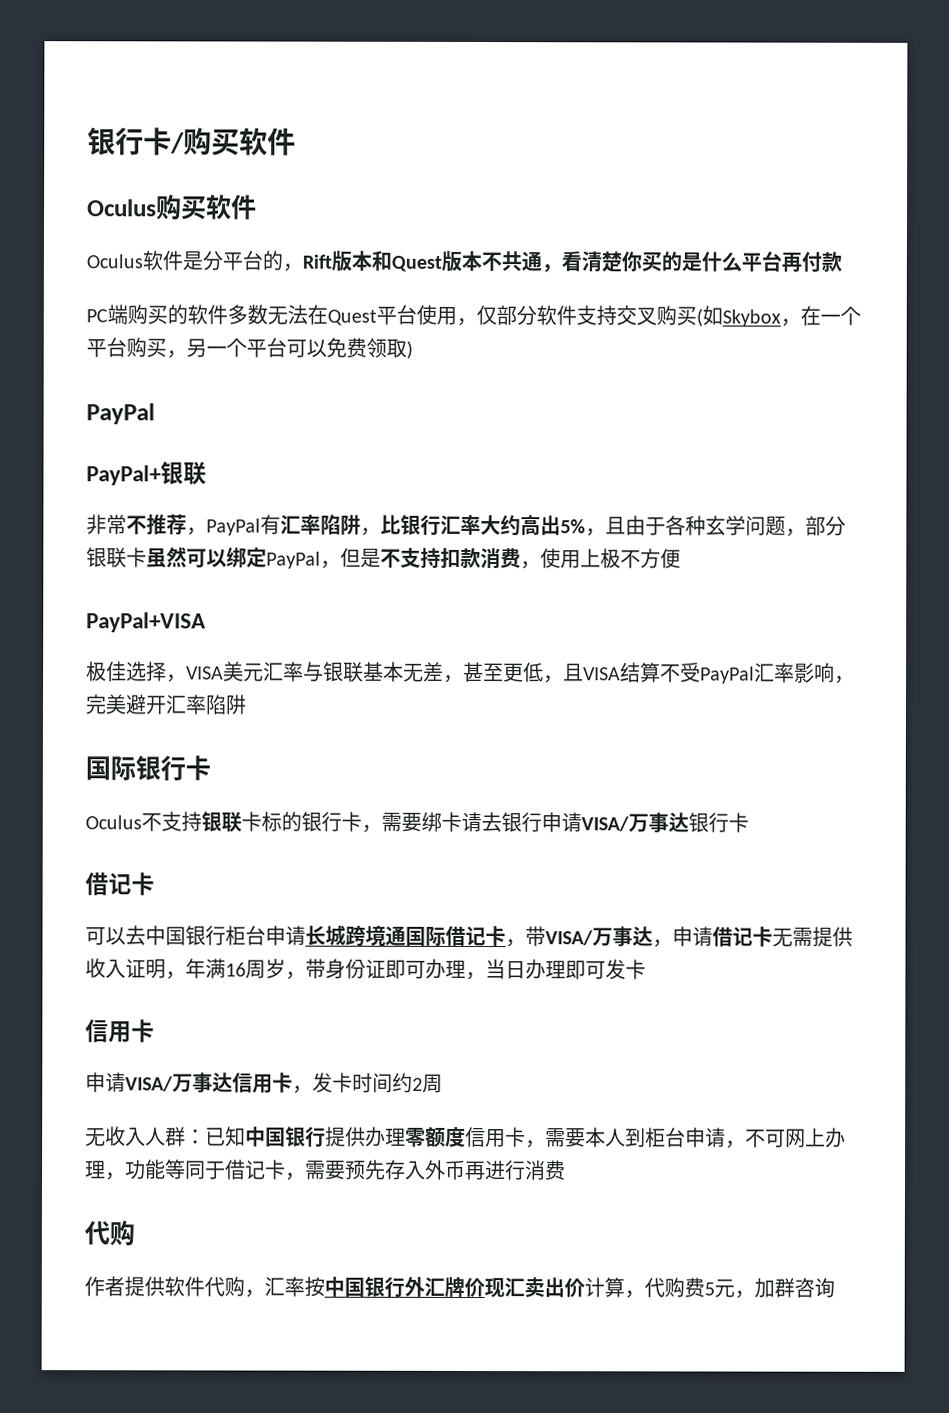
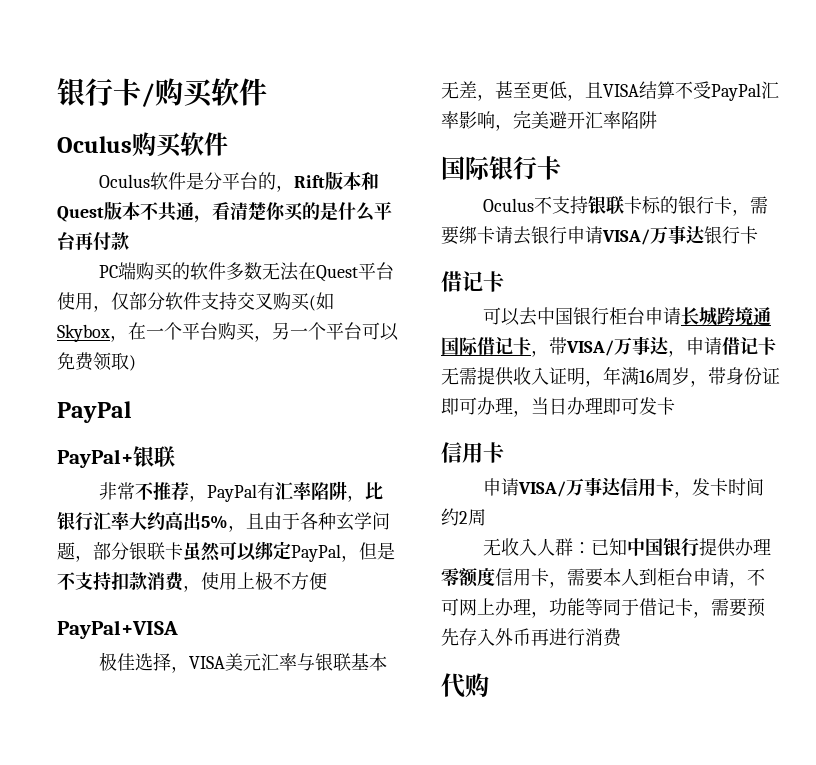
- 作者提供软件代购，汇率按中国银行外汇牌价现汇卖出价计算，代购费5元，加群咨询

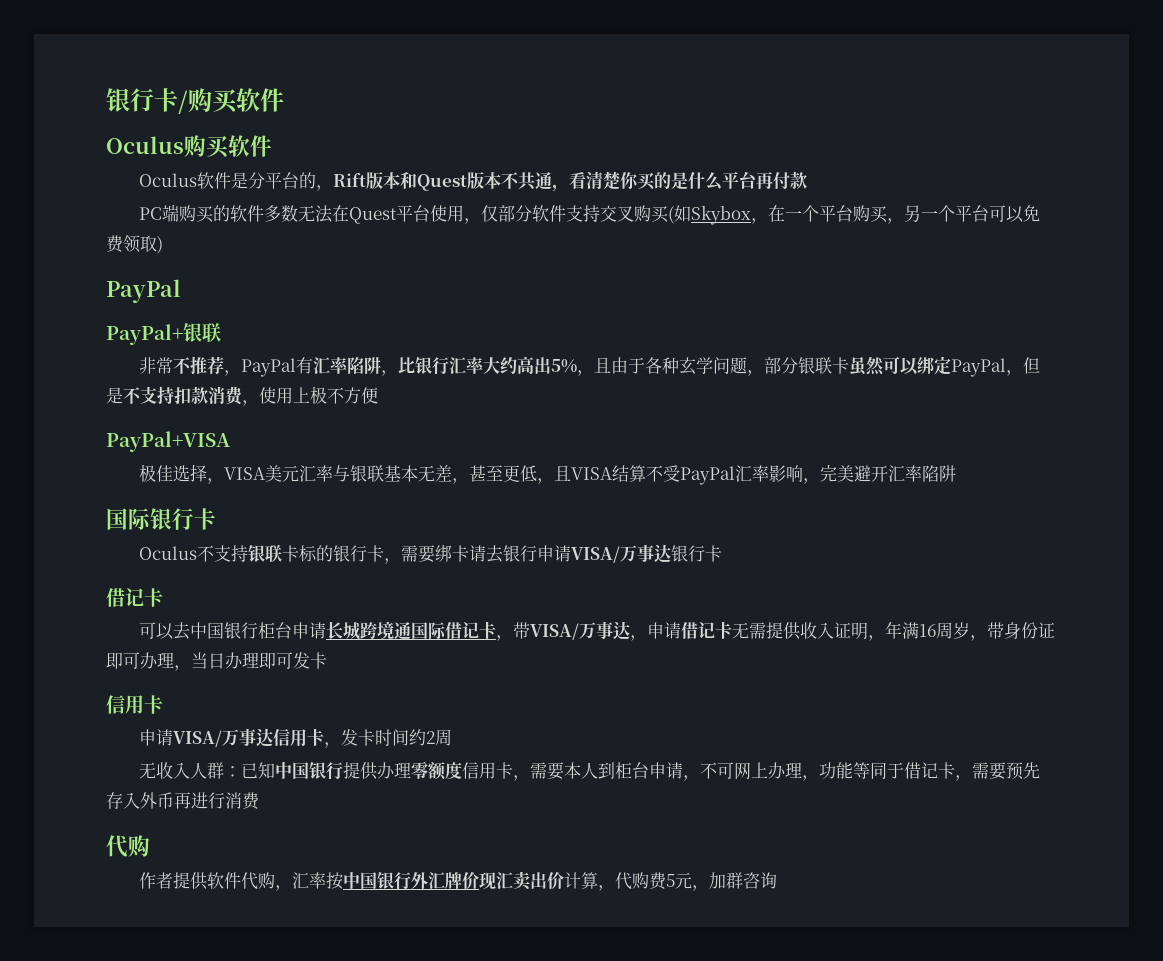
+ 作者提供软件代购，汇率按中国银行外汇牌价现汇卖出价计算，代购费5元，加群咨询

